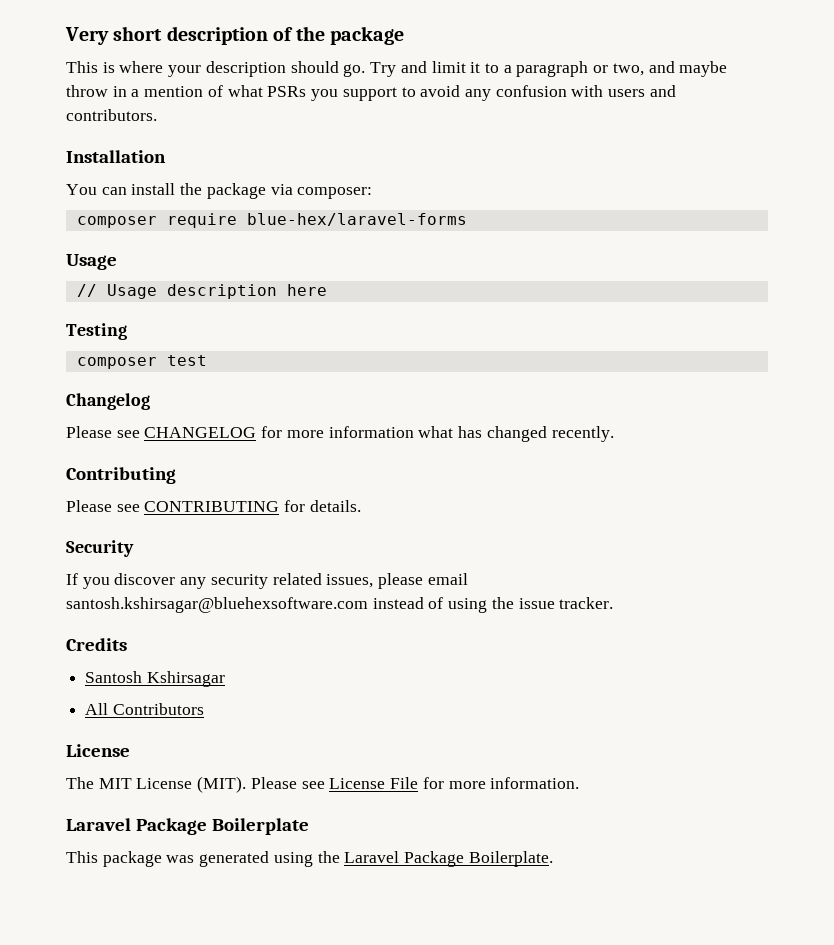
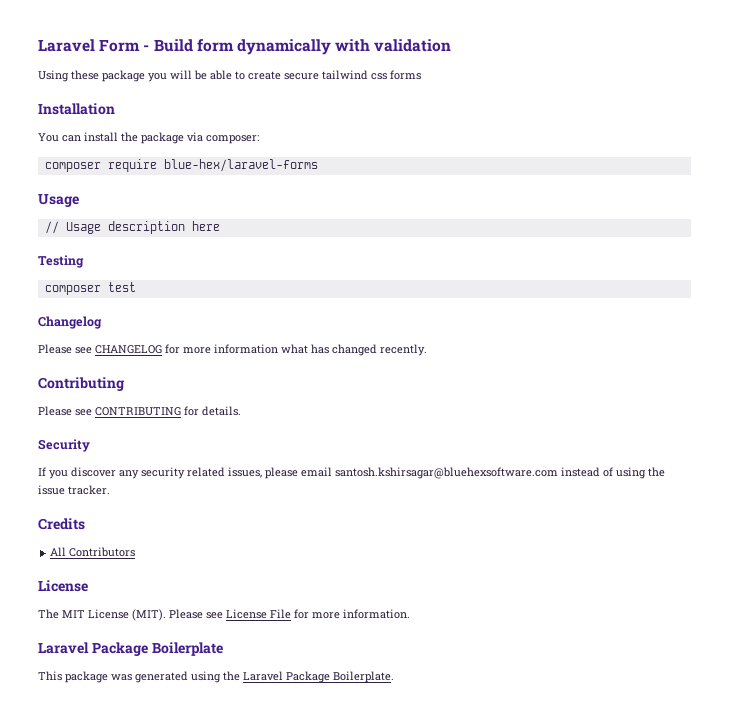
- Very short description of the package
- This is where your description should go. Try and limit it to a paragraph or two, and maybe throw in a mention of what PSRs you support to avoid any confusion with users and contributors.
+ Laravel Form - Build form dynamically with validation
+ Using these package you will be able to create secure tailwind css forms
- Santosh Kshirsagar

